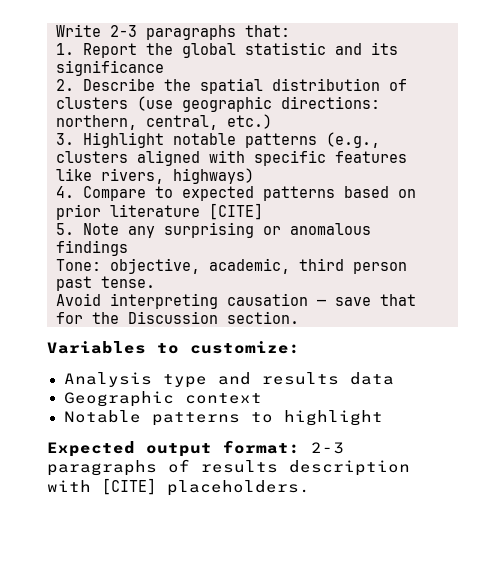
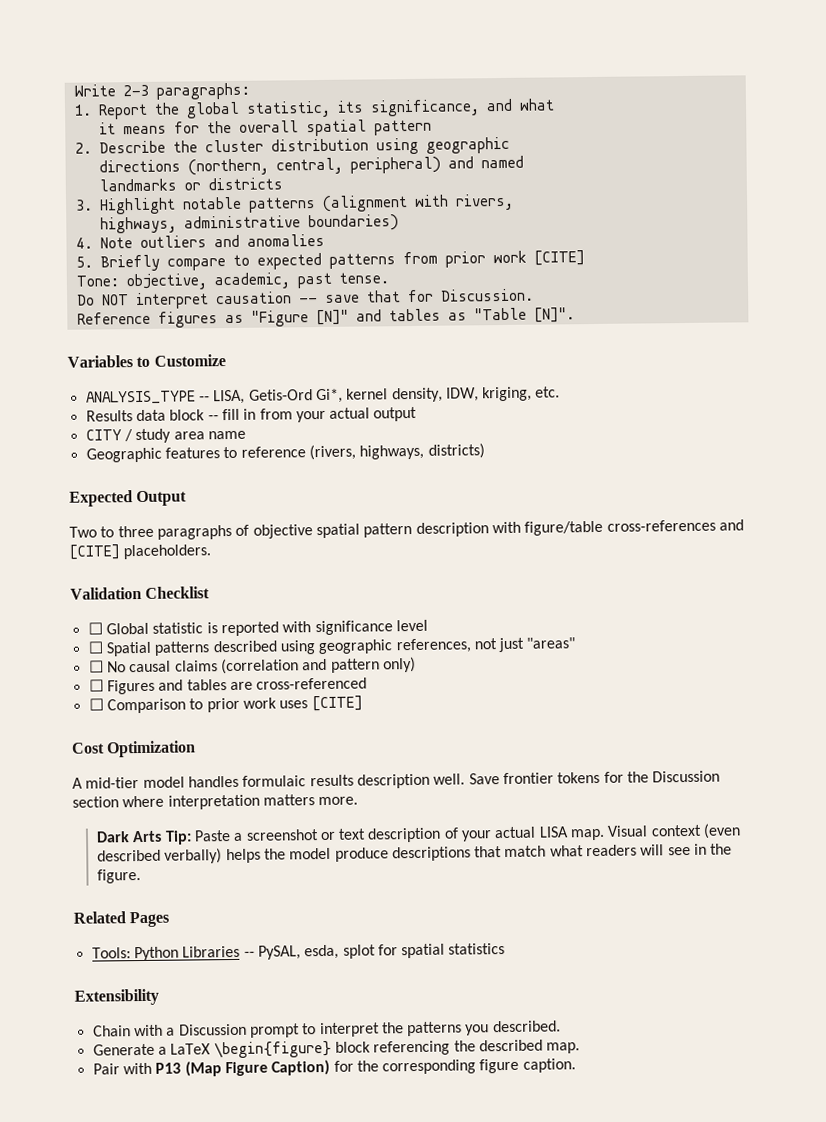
- Write 2-3 paragraphs that:
+ Write 2-3 paragraphs:
- 1. Report the global statistic and its significance
- 2. Describe the spatial distribution of clusters (use geographic directions: northern, central, etc.)
- 3. Highlight notable patterns (e.g., clusters aligned with specific features like rivers, highways)
- 4. Compare to expected patterns based on prior literature [CITE]
- 5. Note any surprising or anomalous findings
+ 1. Report the global statistic, its significance, and what
+ it means for the overall spatial pattern
+ 2. Describe the cluster distribution using geographic
+ directions (northern, central, peripheral) and named
+ landmarks or districts
+ 3. Highlight notable patterns (alignment with rivers,
+ highways, administrative boundaries)
+ 4. Note outliers and anomalies
+ 5. Briefly compare to expected patterns from prior work [CITE]
- Tone: objective, academic, third person past tense.
+ Tone: objective, academic, past tense.
- Avoid interpreting causation — save that for the Discussion section.
- Variables to customize:
- Analysis type and results data
- Geographic context
- Notable patterns to highlight
- Expected output format: 2-3 paragraphs of results description with [CITE] placeholders.
+ Do NOT interpret causation -- save that for Discussion.
+ Reference figures as "Figure [N]" and tables as "Table [N]".
+ Variables to Customize
+ ANALYSIS_TYPE -- LISA, Getis-Ord Gi*, kernel density, IDW, kriging, etc.
+ Results data block -- fill in from your actual output
+ CITY / study area name
+ Geographic features to reference (rivers, highways, districts)
+ Expected Output
+ Two to three paragraphs of objective spatial pattern description with figure/table cross-references and [CITE] placeholders.
+ Validation Checklist
+ ☐ Global statistic is reported with significance level
+ ☐ Spatial patterns described using geographic references, not just "areas"
+ ☐ No causal claims (correlation and pattern only)
+ ☐ Figures and tables are cross-referenced
+ ☐ Comparison to prior work uses [CITE]
+ Cost Optimization
+ A mid-tier model handles formulaic results description well. Save frontier tokens for the Discussion section where interpretation matters more.
+ Dark Arts Tip: Paste a screenshot or text description of your actual LISA map. Visual context (even described verbally) helps the model produce descriptions that match what readers will see in the figure.
+ Related Pages
+ Tools: Python Libraries -- PySAL, esda, splot for spatial statistics
+ Extensibility
+ Chain with a Discussion prompt to interpret the patterns you described.
+ Generate a LaTeX \begin{figure} block referencing the described map.
+ Pair with P13 (Map Figure Caption) for the corresponding figure caption.

